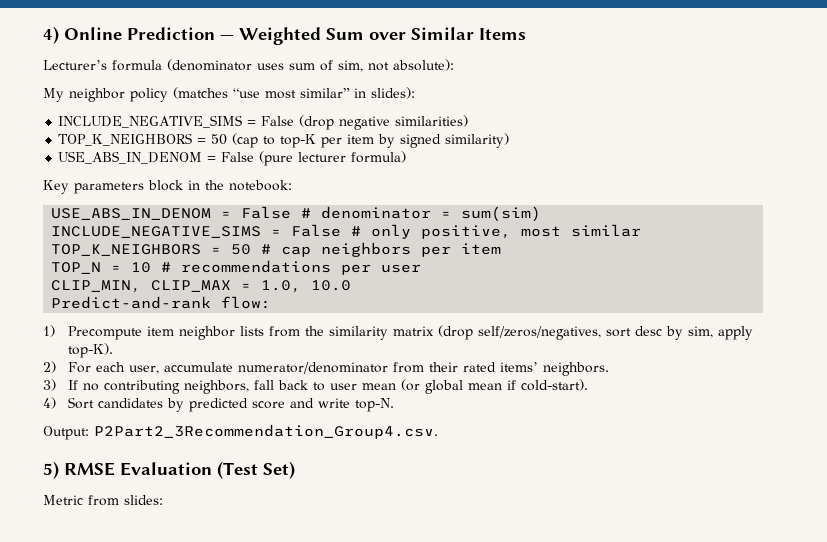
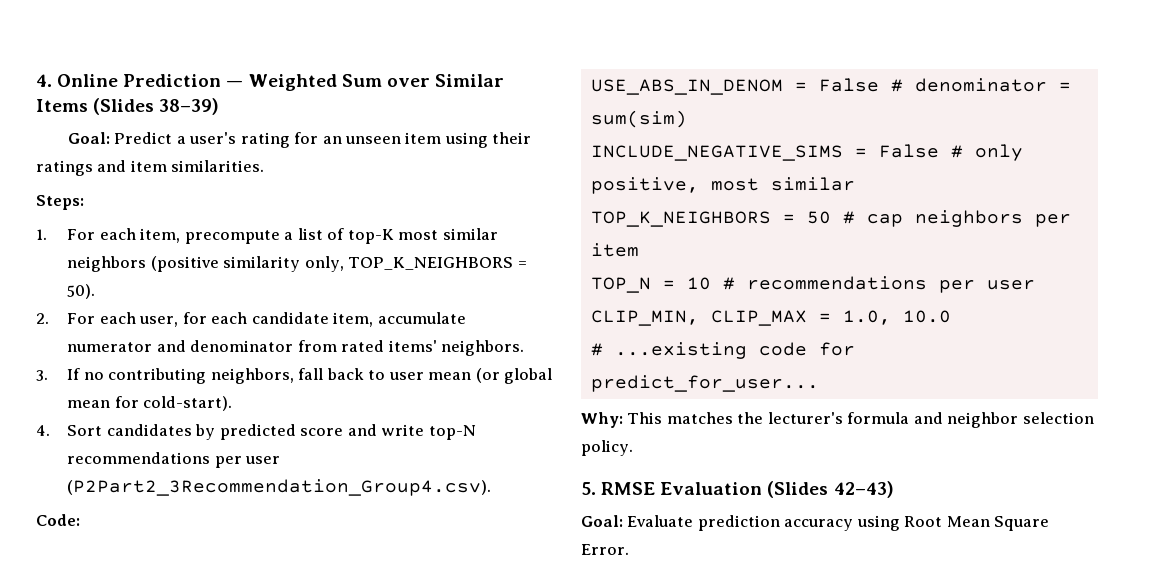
- 4) Online Prediction — Weighted Sum over Similar Items
- Lecturer’s formula (denominator uses sum of sim, not absolute):
- My neighbor policy (matches “use most similar” in slides):
- INCLUDE_NEGATIVE_SIMS = False (drop negative similarities)
- TOP_K_NEIGHBORS = 50 (cap to top-K per item by signed similarity)
- USE_ABS_IN_DENOM = False (pure lecturer formula)
- Key parameters block in the notebook:
+ 4. Online Prediction — Weighted Sum over Similar Items (Slides 38–39)
+ Goal: Predict a user's rating for an unseen item using their ratings and item similarities.
+ Steps:
+ 1. For each item, precompute a list of top-K most similar neighbors (positive similarity only, TOP_K_NEIGHBORS = 50).
+ 2. For each user, for each candidate item, accumulate numerator and denominator from rated items' neighbors.
+ 3. If no contributing neighbors, fall back to user mean (or global mean for cold-start).
+ 4. Sort candidates by predicted score and write top-N recommendations per user (P2Part2_3Recommendation_Group4.csv).
+ Code:
- Predict-and-rank flow:
- 1) Precompute item neighbor lists from the similarity matrix (drop self/zeros/negatives, sort desc by sim, apply top-K).
- 2) For each user, accumulate numerator/denominator from their rated items’ neighbors.
- 3) If no contributing neighbors, fall back to user mean (or global mean if cold-start).
- 4) Sort candidates by predicted score and write top-N.
- Output: P2Part2_3Recommendation_Group4.csv.
- 5) RMSE Evaluation (Test Set)
- Metric from slides:
+ # ...existing code for predict_for_user...
+ Why: This matches the lecturer's formula and neighbor selection policy.
+ 5. RMSE Evaluation (Slides 42–43)
+ Goal: Evaluate prediction accuracy using Root Mean Square Error.

